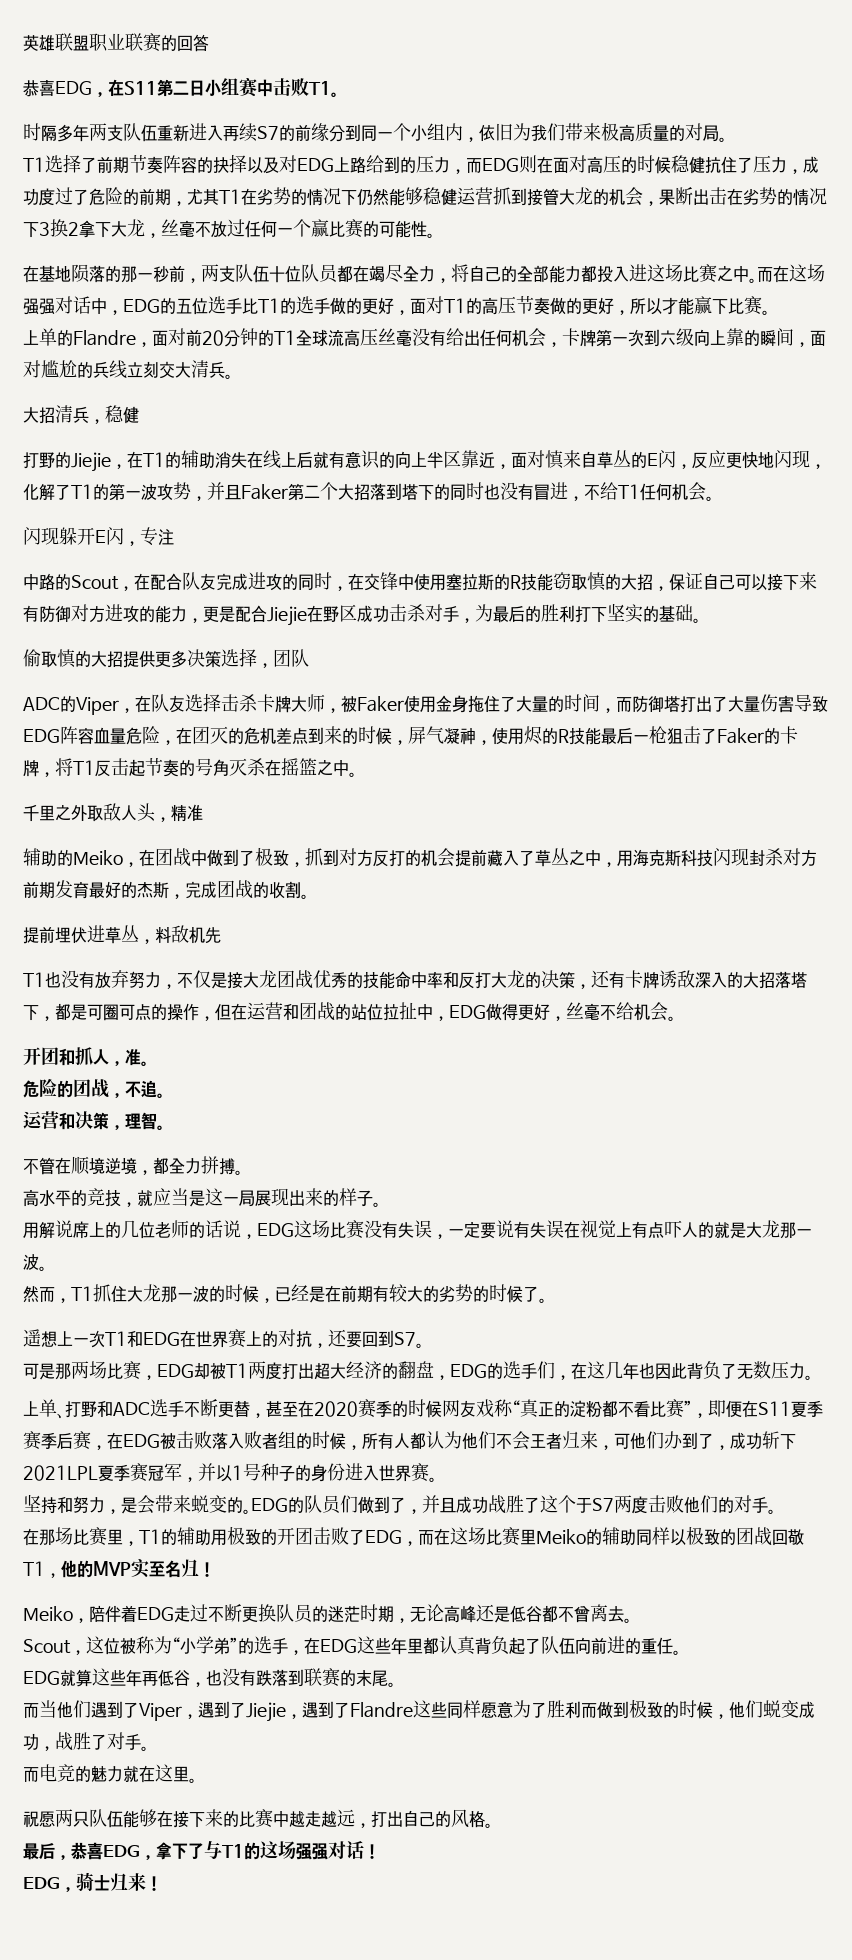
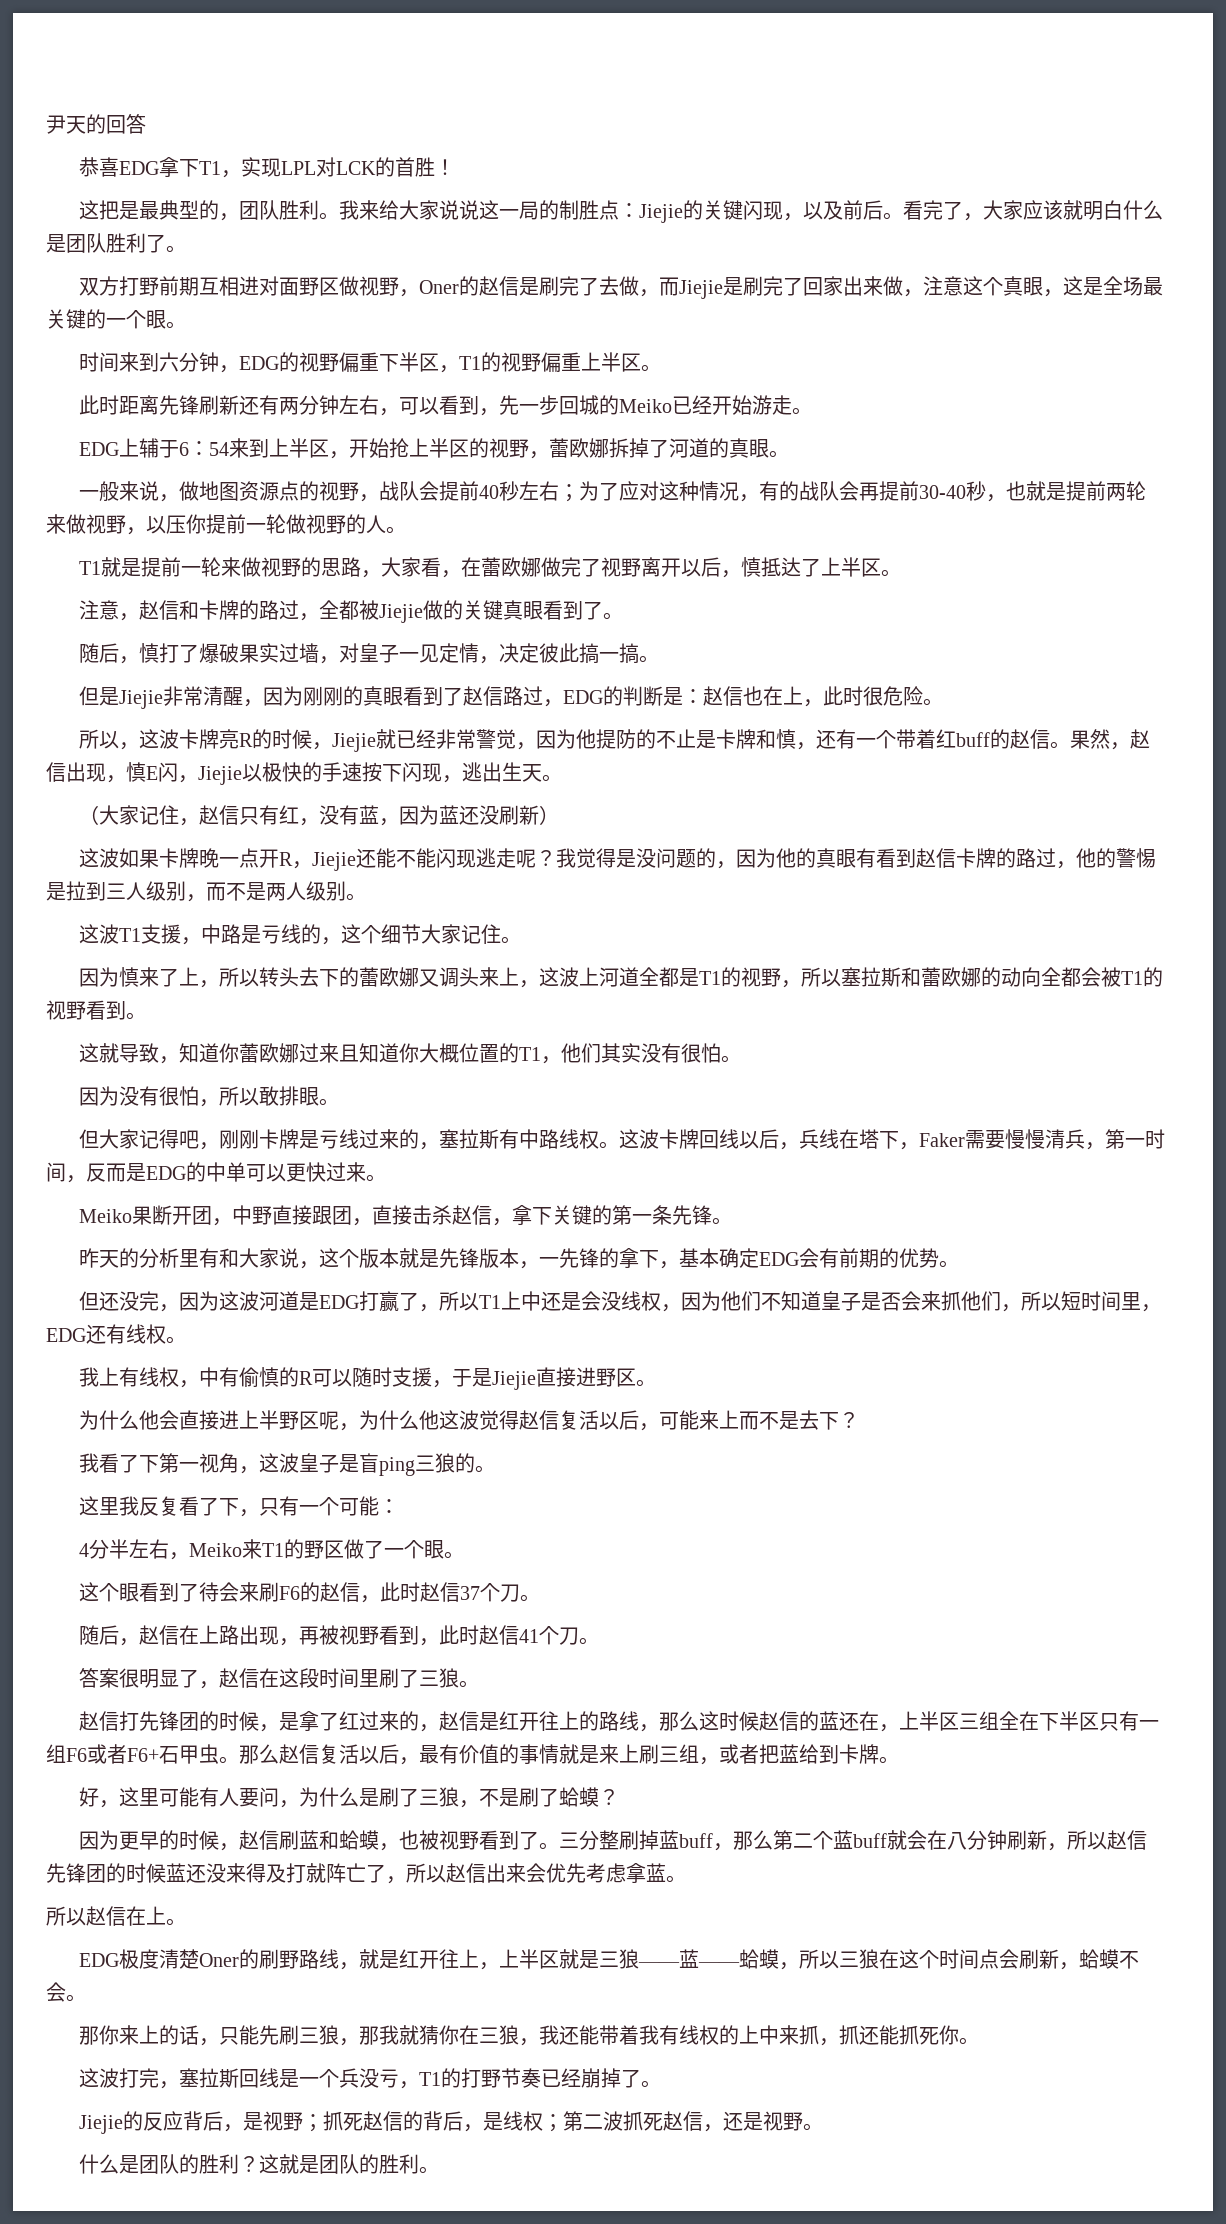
- 英雄联盟职业联赛的回答
+ 尹天的回答
- 恭喜EDG，在S11第二日小组赛中击败T1。
- 时隔多年两支队伍重新进入再续S7的前缘分到同一个小组内，依旧为我们带来极高质量的对局。
- T1选择了前期节奏阵容的抉择以及对EDG上路给到的压力，而EDG则在面对高压的时候稳健抗住了压力，成功度过了危险的前期，尤其T1在劣势的情况下仍然能够稳健运营抓到接管大龙的机会，果断出击在劣势的情况下3换2拿下大龙，丝毫不放过任何一个赢比赛的可能性。
- 在基地陨落的那一秒前，两支队伍十位队员都在竭尽全力，将自己的全部能力都投入进这场比赛之中。而在这场强强对话中，EDG的五位选手比T1的选手做的更好，面对T1的高压节奏做的更好，所以才能赢下比赛。
- 上单的Flandre，面对前20分钟的T1全球流高压丝毫没有给出任何机会，卡牌第一次到六级向上靠的瞬间，面对尴尬的兵线立刻交大清兵。
- 大招清兵，稳健
- 打野的Jiejie，在T1的辅助消失在线上后就有意识的向上半区靠近，面对慎来自草丛的E闪，反应更快地闪现，化解了T1的第一波攻势，并且Faker第二个大招落到塔下的同时也没有冒进，不给T1任何机会。
- 闪现躲开E闪，专注
- 中路的Scout，在配合队友完成进攻的同时，在交锋中使用塞拉斯的R技能窃取慎的大招，保证自己可以接下来有防御对方进攻的能力，更是配合Jiejie在野区成功击杀对手，为最后的胜利打下坚实的基础。
- 偷取慎的大招提供更多决策选择，团队
- ADC的Viper，在队友选择击杀卡牌大师，被Faker使用金身拖住了大量的时间，而防御塔打出了大量伤害导致EDG阵容血量危险，在团灭的危机差点到来的时候，屏气凝神，使用烬的R技能最后一枪狙击了Faker的卡牌，将T1反击起节奏的号角灭杀在摇篮之中。
- 千里之外取敌人头，精准
- 辅助的Meiko，在团战中做到了极致，抓到对方反打的机会提前藏入了草丛之中，用海克斯科技闪现封杀对方前期发育最好的杰斯，完成团战的收割。
- 提前埋伏进草丛，料敌机先
- T1也没有放弃努力，不仅是接大龙团战优秀的技能命中率和反打大龙的决策，还有卡牌诱敌深入的大招落塔下，都是可圈可点的操作，但在运营和团战的站位拉扯中，EDG做得更好，丝毫不给机会。
- 开团和抓人，准。
- 危险的团战，不追。
- 运营和决策，理智。
- 不管在顺境逆境，都全力拼搏。
- 高水平的竞技，就应当是这一局展现出来的样子。
- 用解说席上的几位老师的话说，EDG这场比赛没有失误，一定要说有失误在视觉上有点吓人的就是大龙那一波。
- 然而，T1抓住大龙那一波的时候，已经是在前期有较大的劣势的时候了。
- 遥想上一次T1和EDG在世界赛上的对抗，还要回到S7。
- 可是那两场比赛，EDG却被T1两度打出超大经济的翻盘，EDG的选手们，在这几年也因此背负了无数压力。
- 上单、打野和ADC选手不断更替，甚至在2020赛季的时候网友戏称“真正的淀粉都不看比赛”，即便在S11夏季赛季后赛，在EDG被击败落入败者组的时候，所有人都认为他们不会王者归来，可他们办到了，成功斩下2021LPL夏季赛冠军，并以1号种子的身份进入世界赛。
- 坚持和努力，是会带来蜕变的。EDG的队员们做到了，并且成功战胜了这个于S7两度击败他们的对手。
- 在那场比赛里，T1的辅助用极致的开团击败了EDG，而在这场比赛里Meiko的辅助同样以极致的团战回敬T1，他的MVP实至名归！
- Meiko，陪伴着EDG走过不断更换队员的迷茫时期，无论高峰还是低谷都不曾离去。
- Scout，这位被称为“小学弟”的选手，在EDG这些年里都认真背负起了队伍向前进的重任。
- EDG就算这些年再低谷，也没有跌落到联赛的末尾。
- 而当他们遇到了Viper，遇到了Jiejie，遇到了Flandre这些同样愿意为了胜利而做到极致的时候，他们蜕变成功，战胜了对手。
- 而电竞的魅力就在这里。
- 祝愿两只队伍能够在接下来的比赛中越走越远，打出自己的风格。
- 最后，恭喜EDG，拿下了与T1的这场强强对话！
- EDG，骑士归来！
+ 恭喜EDG拿下T1，实现LPL对LCK的首胜！
+ 这把是最典型的，团队胜利。我来给大家说说这一局的制胜点：Jiejie的关键闪现，以及前后。看完了，大家应该就明白什么是团队胜利了。
+ 双方打野前期互相进对面野区做视野，Oner的赵信是刷完了去做，而Jiejie是刷完了回家出来做，注意这个真眼，这是全场最关键的一个眼。
+ 时间来到六分钟，EDG的视野偏重下半区，T1的视野偏重上半区。
+ 此时距离先锋刷新还有两分钟左右，可以看到，先一步回城的Meiko已经开始游走。
+ EDG上辅于6：54来到上半区，开始抢上半区的视野，蕾欧娜拆掉了河道的真眼。
+ 一般来说，做地图资源点的视野，战队会提前40秒左右；为了应对这种情况，有的战队会再提前30-40秒，也就是提前两轮来做视野，以压你提前一轮做视野的人。
+ T1就是提前一轮来做视野的思路，大家看，在蕾欧娜做完了视野离开以后，慎抵达了上半区。
+ 注意，赵信和卡牌的路过，全都被Jiejie做的关键真眼看到了。
+ 随后，慎打了爆破果实过墙，对皇子一见定情，决定彼此搞一搞。
+ 但是Jiejie非常清醒，因为刚刚的真眼看到了赵信路过，EDG的判断是：赵信也在上，此时很危险。
+ 所以，这波卡牌亮R的时候，Jiejie就已经非常警觉，因为他提防的不止是卡牌和慎，还有一个带着红buff的赵信。果然，赵信出现，慎E闪，Jiejie以极快的手速按下闪现，逃出生天。
+ （大家记住，赵信只有红，没有蓝，因为蓝还没刷新）
+ 这波如果卡牌晚一点开R，Jiejie还能不能闪现逃走呢？我觉得是没问题的，因为他的真眼有看到赵信卡牌的路过，他的警惕是拉到三人级别，而不是两人级别。
+ 这波T1支援，中路是亏线的，这个细节大家记住。
+ 因为慎来了上，所以转头去下的蕾欧娜又调头来上，这波上河道全都是T1的视野，所以塞拉斯和蕾欧娜的动向全都会被T1的视野看到。
+ 这就导致，知道你蕾欧娜过来且知道你大概位置的T1，他们其实没有很怕。
+ 因为没有很怕，所以敢排眼。
+ 但大家记得吧，刚刚卡牌是亏线过来的，塞拉斯有中路线权。这波卡牌回线以后，兵线在塔下，Faker需要慢慢清兵，第一时间，反而是EDG的中单可以更快过来。
+ Meiko果断开团，中野直接跟团，直接击杀赵信，拿下关键的第一条先锋。
+ 昨天的分析里有和大家说，这个版本就是先锋版本，一先锋的拿下，基本确定EDG会有前期的优势。
+ 但还没完，因为这波河道是EDG打赢了，所以T1上中还是会没线权，因为他们不知道皇子是否会来抓他们，所以短时间里，EDG还有线权。
+ 我上有线权，中有偷慎的R可以随时支援，于是Jiejie直接进野区。
+ 为什么他会直接进上半野区呢，为什么他这波觉得赵信复活以后，可能来上而不是去下？
+ 我看了下第一视角，这波皇子是盲ping三狼的。
+ 这里我反复看了下，只有一个可能：
+ 4分半左右，Meiko来T1的野区做了一个眼。
+ 这个眼看到了待会来刷F6的赵信，此时赵信37个刀。
+ 随后，赵信在上路出现，再被视野看到，此时赵信41个刀。
+ 答案很明显了，赵信在这段时间里刷了三狼。
+ 赵信打先锋团的时候，是拿了红过来的，赵信是红开往上的路线，那么这时候赵信的蓝还在，上半区三组全在下半区只有一组F6或者F6+石甲虫。那么赵信复活以后，最有价值的事情就是来上刷三组，或者把蓝给到卡牌。
+ 好，这里可能有人要问，为什么是刷了三狼，不是刷了蛤蟆？
+ 因为更早的时候，赵信刷蓝和蛤蟆，也被视野看到了。三分整刷掉蓝buff，那么第二个蓝buff就会在八分钟刷新，所以赵信先锋团的时候蓝还没来得及打就阵亡了，所以赵信出来会优先考虑拿蓝。
+ 所以赵信在上。
+ EDG极度清楚Oner的刷野路线，就是红开往上，上半区就是三狼——蓝——蛤蟆，所以三狼在这个时间点会刷新，蛤蟆不会。
+ 那你来上的话，只能先刷三狼，那我就猜你在三狼，我还能带着我有线权的上中来抓，抓还能抓死你。
+ 这波打完，塞拉斯回线是一个兵没亏，T1的打野节奏已经崩掉了。
+ Jiejie的反应背后，是视野；抓死赵信的背后，是线权；第二波抓死赵信，还是视野。
+ 什么是团队的胜利？这就是团队的胜利。

